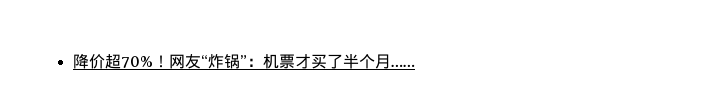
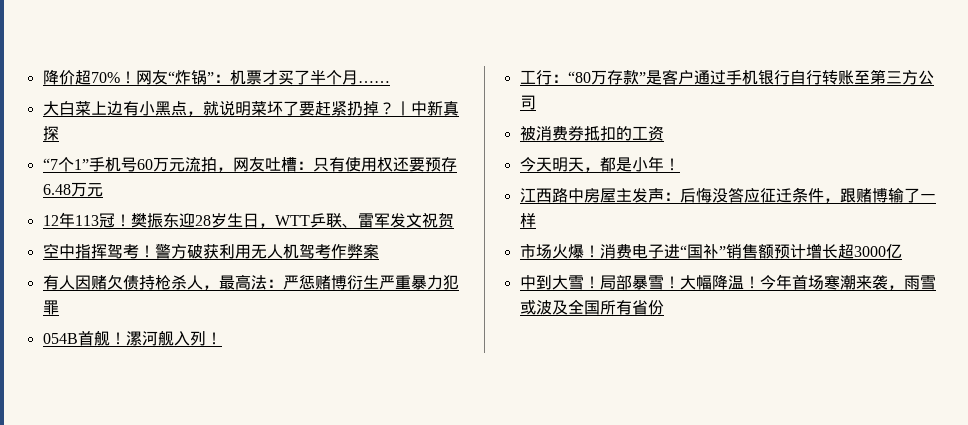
+ 大白菜上边有小黑点，就说明菜坏了要赶紧扔掉？丨中新真探
+ “7个1”手机号60万元流拍，网友吐槽：只有使用权还要预存6.48万元
+ 12年113冠！樊振东迎28岁生日，WTT乒联、雷军发文祝贺
+ 空中指挥驾考！警方破获利用无人机驾考作弊案
+ 有人因赌欠债持枪杀人，最高法：严惩赌博衍生严重暴力犯罪
+ 054B首舰！漯河舰入列！
+ 工行：“80万存款”是客户通过手机银行自行转账至第三方公司
+ 被消费券抵扣的工资
+ 今天明天，都是小年！
+ 江西路中房屋主发声：后悔没答应征迁条件，跟赌博输了一样
+ 市场火爆！消费电子进“国补”销售额预计增长超3000亿
+ 中到大雪！局部暴雪！大幅降温！今年首场寒潮来袭，雨雪或波及全国所有省份

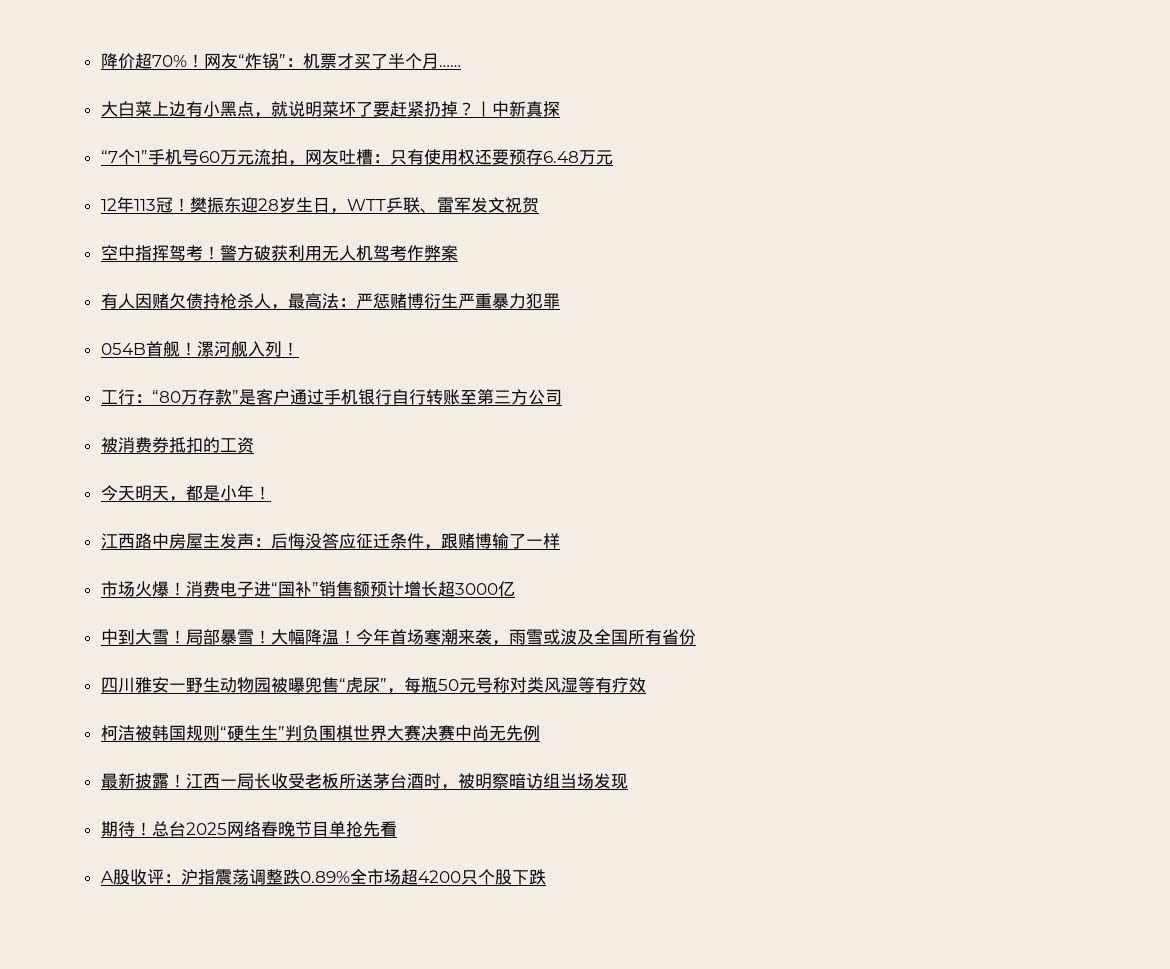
+ 四川雅安一野生动物园被曝兜售“虎尿”，每瓶50元号称对类风湿等有疗效
+ 柯洁被韩国规则“硬生生”判负围棋世界大赛决赛中尚无先例
+ 最新披露！江西一局长收受老板所送茅台酒时，被明察暗访组当场发现
+ 期待！总台2025网络春晚节目单抢先看
+ A股收评：沪指震荡调整跌0.89%全市场超4200只个股下跌

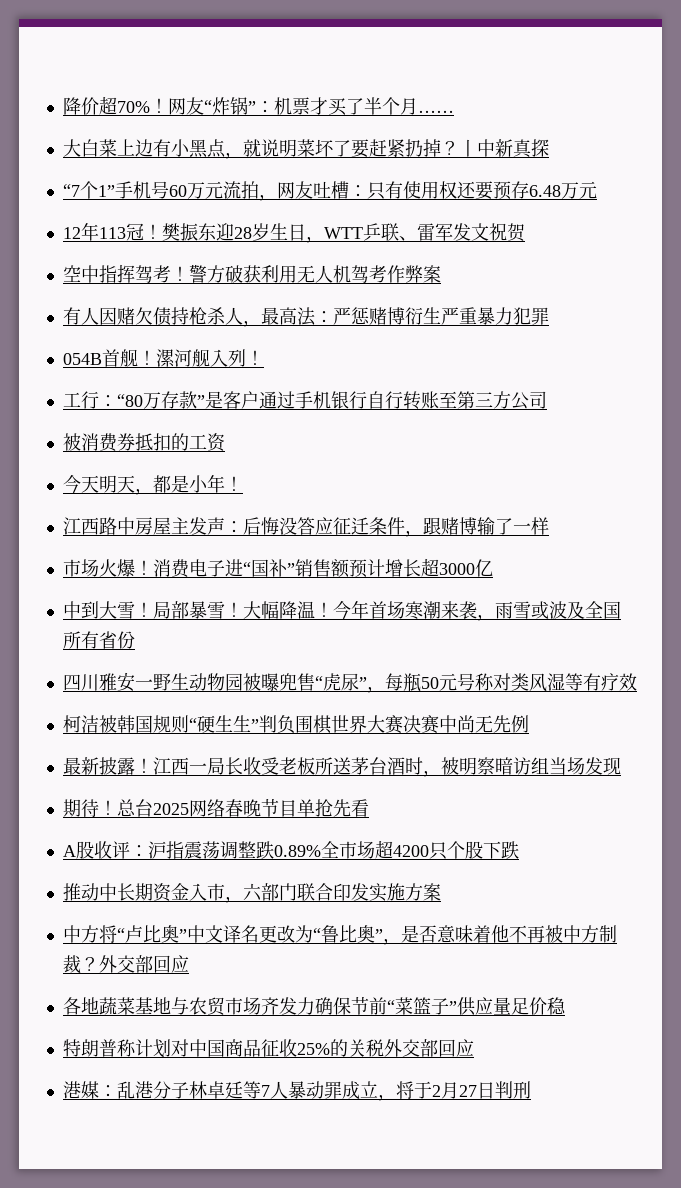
+ 推动中长期资金入市，六部门联合印发实施方案
+ 中方将“卢比奥”中文译名更改为“鲁比奥”，是否意味着他不再被中方制裁？外交部回应
+ 各地蔬菜基地与农贸市场齐发力确保节前“菜篮子”供应量足价稳
+ 特朗普称计划对中国商品征收25%的关税外交部回应
+ 港媒：乱港分子林卓廷等7人暴动罪成立，将于2月27日判刑

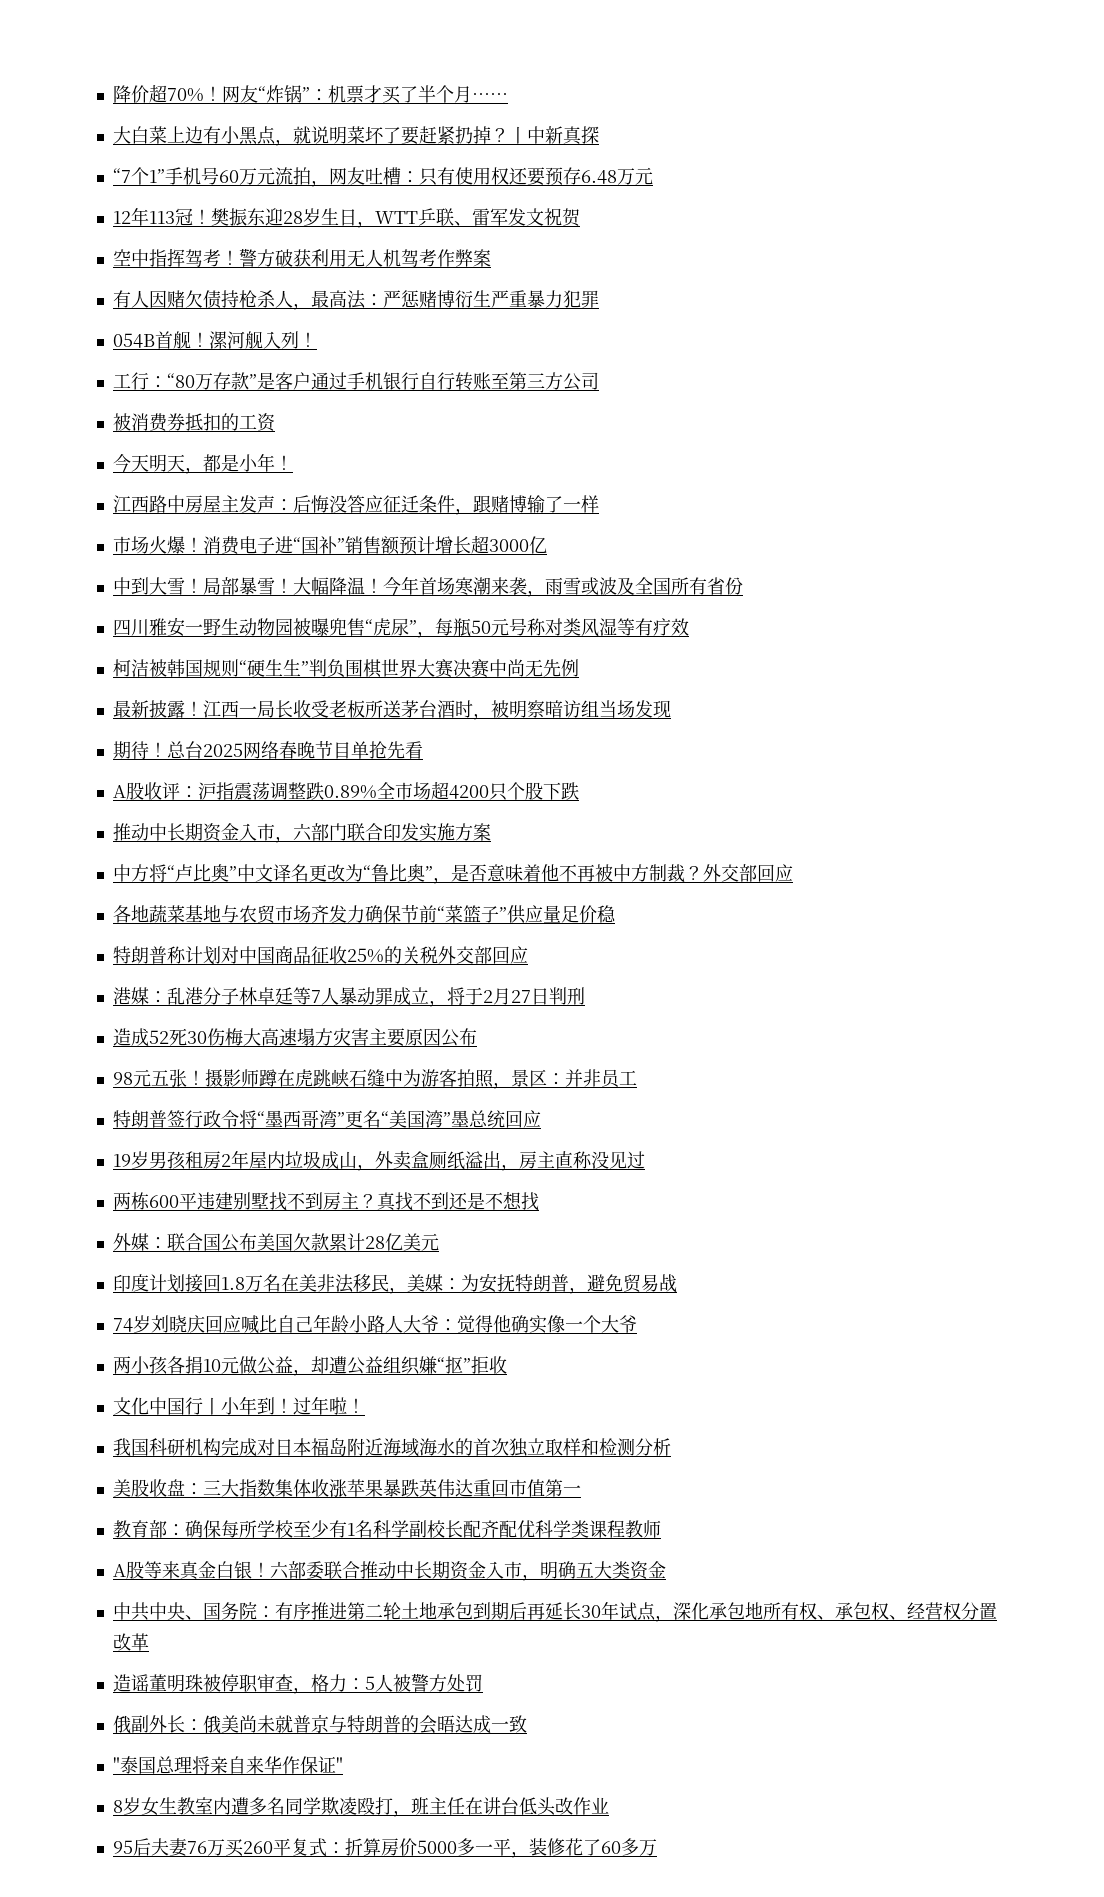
+ 造成52死30伤梅大高速塌方灾害主要原因公布
+ 98元五张！摄影师蹲在虎跳峡石缝中为游客拍照，景区：并非员工
+ 特朗普签行政令将“墨西哥湾”更名“美国湾”墨总统回应
+ 19岁男孩租房2年屋内垃圾成山，外卖盒厕纸溢出，房主直称没见过
+ 两栋600平违建别墅找不到房主？真找不到还是不想找
+ 外媒：联合国公布美国欠款累计28亿美元
+ 印度计划接回1.8万名在美非法移民，美媒：为安抚特朗普，避免贸易战
+ 74岁刘晓庆回应喊比自己年龄小路人大爷：觉得他确实像一个大爷
+ 两小孩各捐10元做公益，却遭公益组织嫌“抠”拒收
+ 文化中国行丨小年到！过年啦！
+ 我国科研机构完成对日本福岛附近海域海水的首次独立取样和检测分析
+ 美股收盘：三大指数集体收涨苹果暴跌英伟达重回市值第一
+ 教育部：确保每所学校至少有1名科学副校长配齐配优科学类课程教师
+ A股等来真金白银！六部委联合推动中长期资金入市，明确五大类资金
+ 中共中央、国务院：有序推进第二轮土地承包到期后再延长30年试点，深化承包地所有权、承包权、经营权分置改革
+ 造谣董明珠被停职审查，格力：5人被警方处罚
+ 俄副外长：俄美尚未就普京与特朗普的会晤达成一致
+ "泰国总理将亲自来华作保证"
+ 8岁女生教室内遭多名同学欺凌殴打，班主任在讲台低头改作业
+ 95后夫妻76万买260平复式：折算房价5000多一平，装修花了60多万

